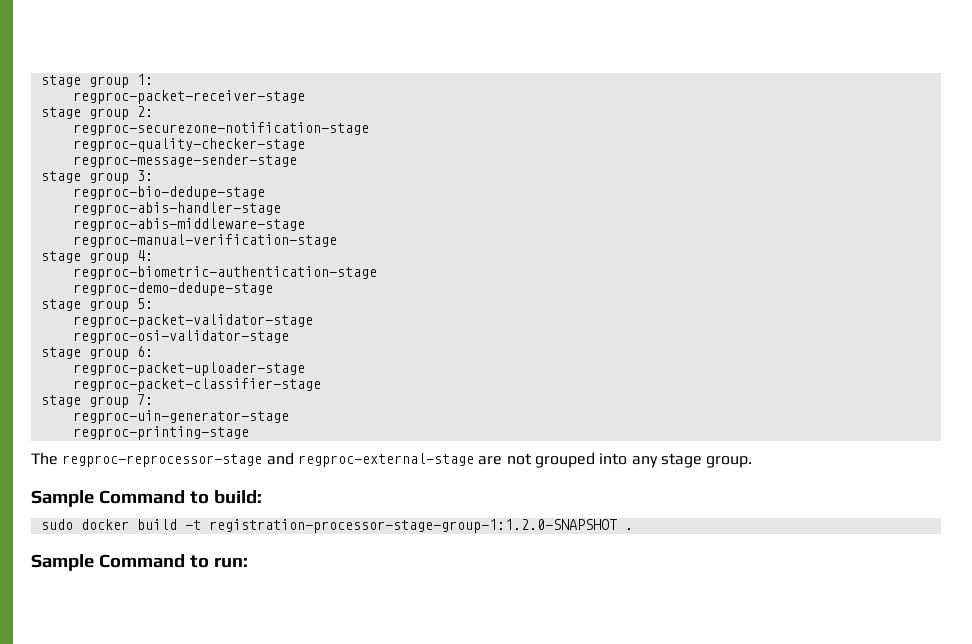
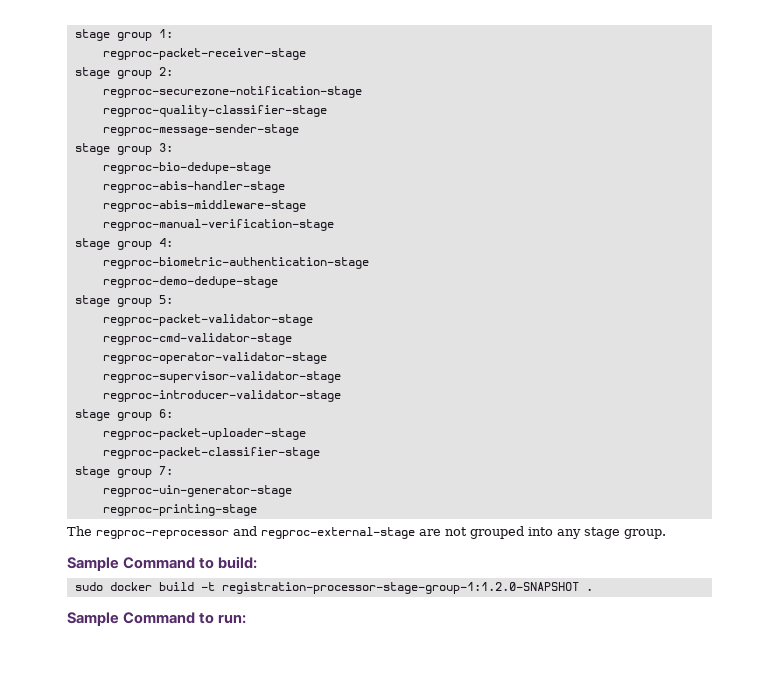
- regproc-quality-checker-stage
+ regproc-quality-classifier-stage
- regproc-osi-validator-stage
+ regproc-cmd-validator-stage
+ regproc-operator-validator-stage
+ regproc-supervisor-validator-stage
+ regproc-introducer-validator-stage
- The regproc-reprocessor-stage and regproc-external-stage are not grouped into any stage group.
+ The regproc-reprocessor and regproc-external-stage are not grouped into any stage group.

